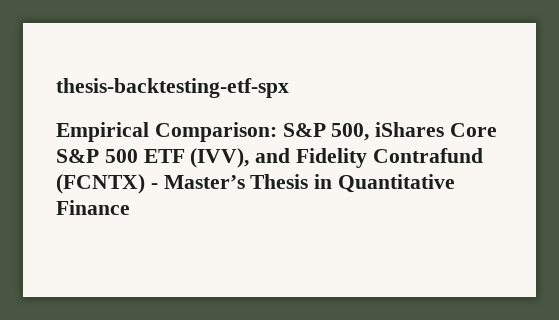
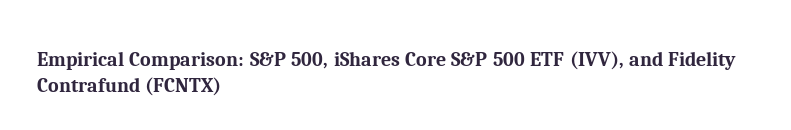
- thesis-backtesting-etf-spx
- Empirical Comparison: S&P 500, iShares Core S&P 500 ETF (IVV), and Fidelity Contrafund (FCNTX) - Master’s Thesis in Quantitative Finance
+ Empirical Comparison: S&P 500, iShares Core S&P 500 ETF (IVV), and Fidelity Contrafund (FCNTX)

